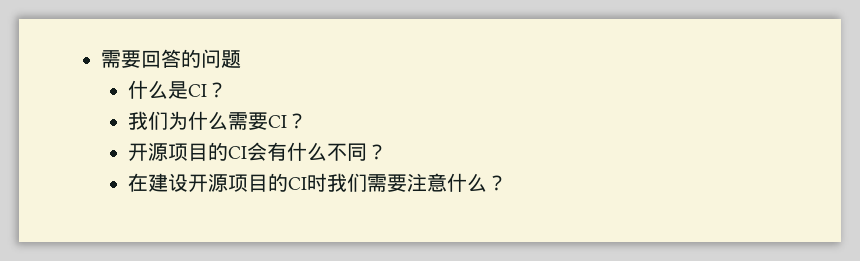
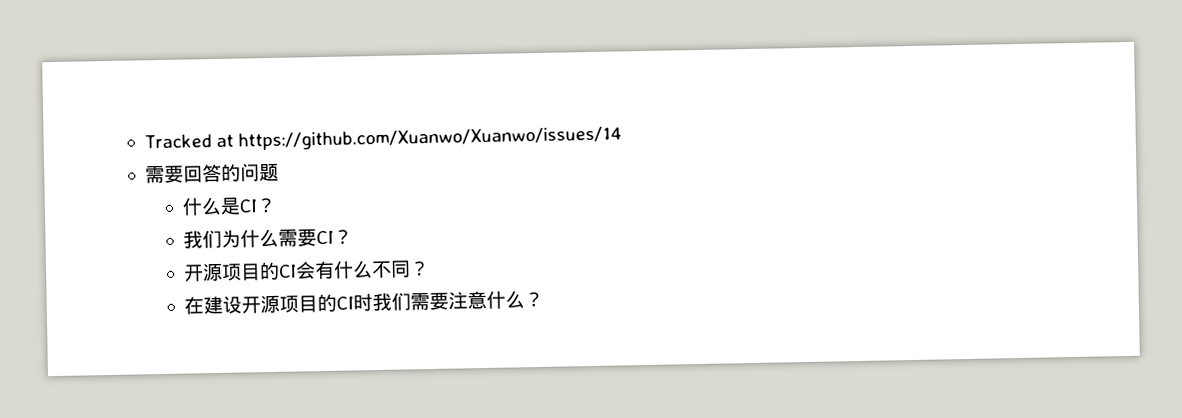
+ Tracked at https://github.com/Xuanwo/Xuanwo/issues/14

